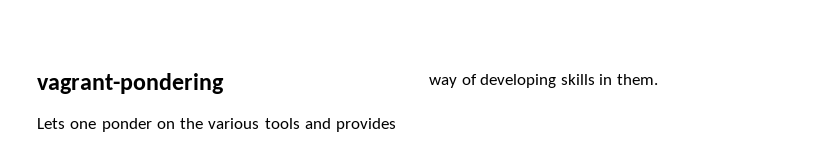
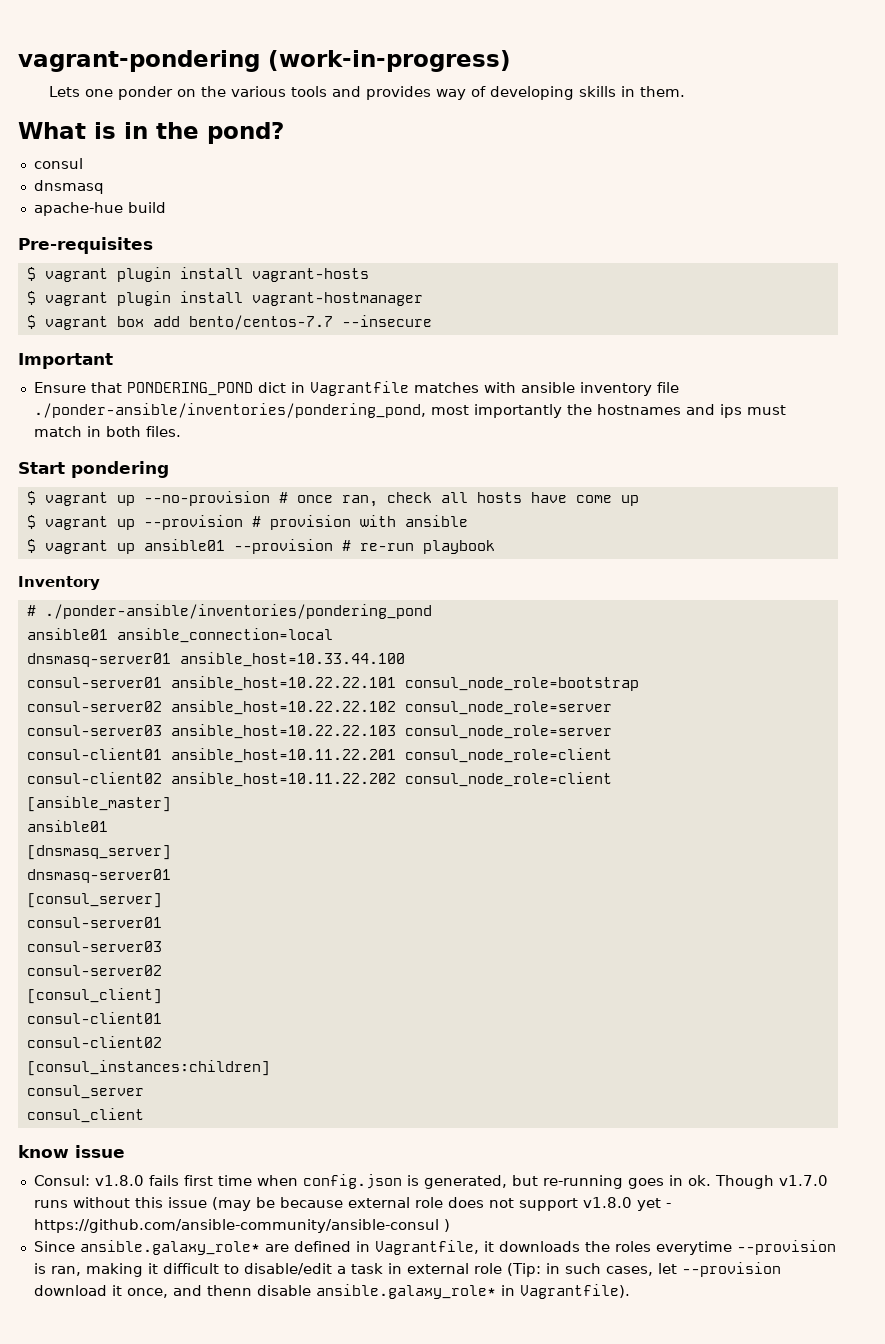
- vagrant-pondering
+ vagrant-pondering (work-in-progress)
+ What is in the pond?
+ consul
+ dnsmasq
+ apache-hue build
+ Pre-requisites
+ $ vagrant plugin install vagrant-hosts
+ $ vagrant plugin install vagrant-hostmanager
+ $ vagrant box add bento/centos-7.7 --insecure
+ Important
+ Ensure that PONDERING_POND dict in Vagrantfile matches with ansible inventory file ./ponder-ansible/inventories/pondering_pond, most importantly the hostnames and ips must match in both files.
+ Start pondering
+ $ vagrant up --no-provision # once ran, check all hosts have come up
+ $ vagrant up --provision # provision with ansible
+ $ vagrant up ansible01 --provision # re-run playbook
+ Inventory
+ # ./ponder-ansible/inventories/pondering_pond
+ ansible01 ansible_connection=local
+ dnsmasq-server01 ansible_host=10.33.44.100
+ consul-server01 ansible_host=10.22.22.101 consul_node_role=bootstrap
+ consul-server02 ansible_host=10.22.22.102 consul_node_role=server
+ consul-server03 ansible_host=10.22.22.103 consul_node_role=server
+ consul-client01 ansible_host=10.11.22.201 consul_node_role=client
+ consul-client02 ansible_host=10.11.22.202 consul_node_role=client
+ [ansible_master]
+ ansible01
+ [dnsmasq_server]
+ dnsmasq-server01
+ [consul_server]
+ consul-server01
+ consul-server03
+ consul-server02
+ [consul_client]
+ consul-client01
+ consul-client02
+ [consul_instances:children]
+ consul_server
+ consul_client
+ know issue
+ Consul: v1.8.0 fails first time when config.json is generated, but re-running goes in ok. Though v1.7.0 runs without this issue (may be because external role does not support v1.8.0 yet - https://github.com/ansible-community/ansible-consul )
+ Since ansible.galaxy_role* are defined in Vagrantfile, it downloads the roles everytime --provision is ran, making it difficult to disable/edit a task in external role (Tip: in such cases, let --provision download it once, and thenn disable ansible.galaxy_role* in Vagrantfile).

